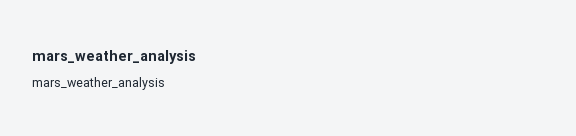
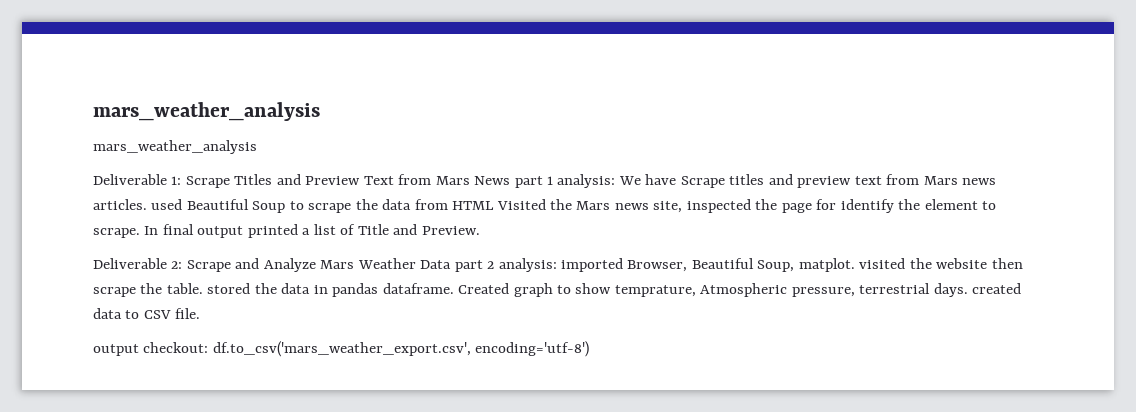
+ Deliverable 1: Scrape Titles and Preview Text from Mars News part 1 analysis: We have Scrape titles and preview text from Mars news articles. used Beautiful Soup to scrape the data from HTML Visited the Mars news site, inspected the page for identify the element to scrape. In final output printed a list of Title and Preview.
+ Deliverable 2: Scrape and Analyze Mars Weather Data part 2 analysis: imported Browser, Beautiful Soup, matplot. visited the website then scrape the table. stored the data in pandas dataframe. Created graph to show temprature, Atmospheric pressure, terrestrial days. created data to CSV file.
+ output checkout: df.to_csv('mars_weather_export.csv', encoding='utf-8')

